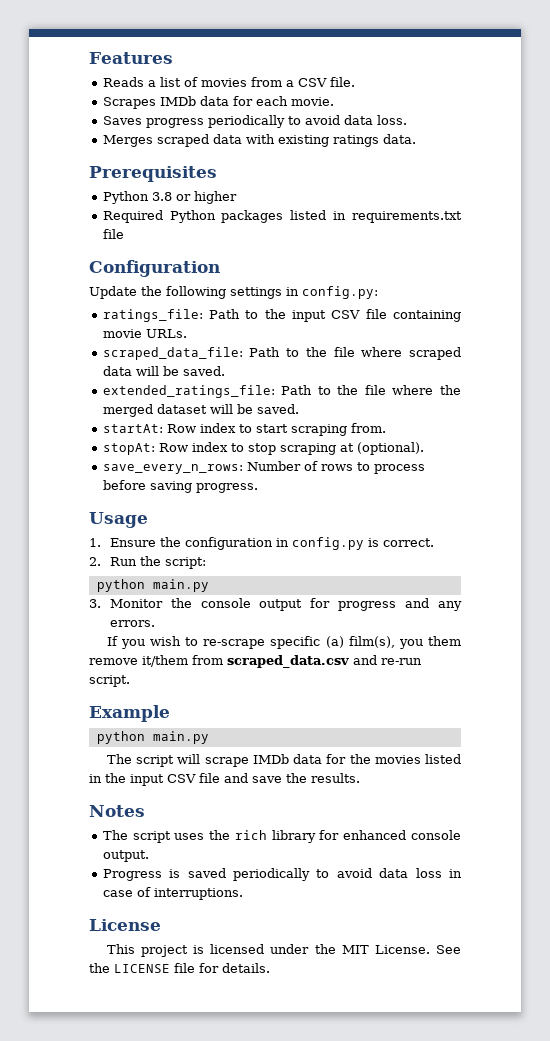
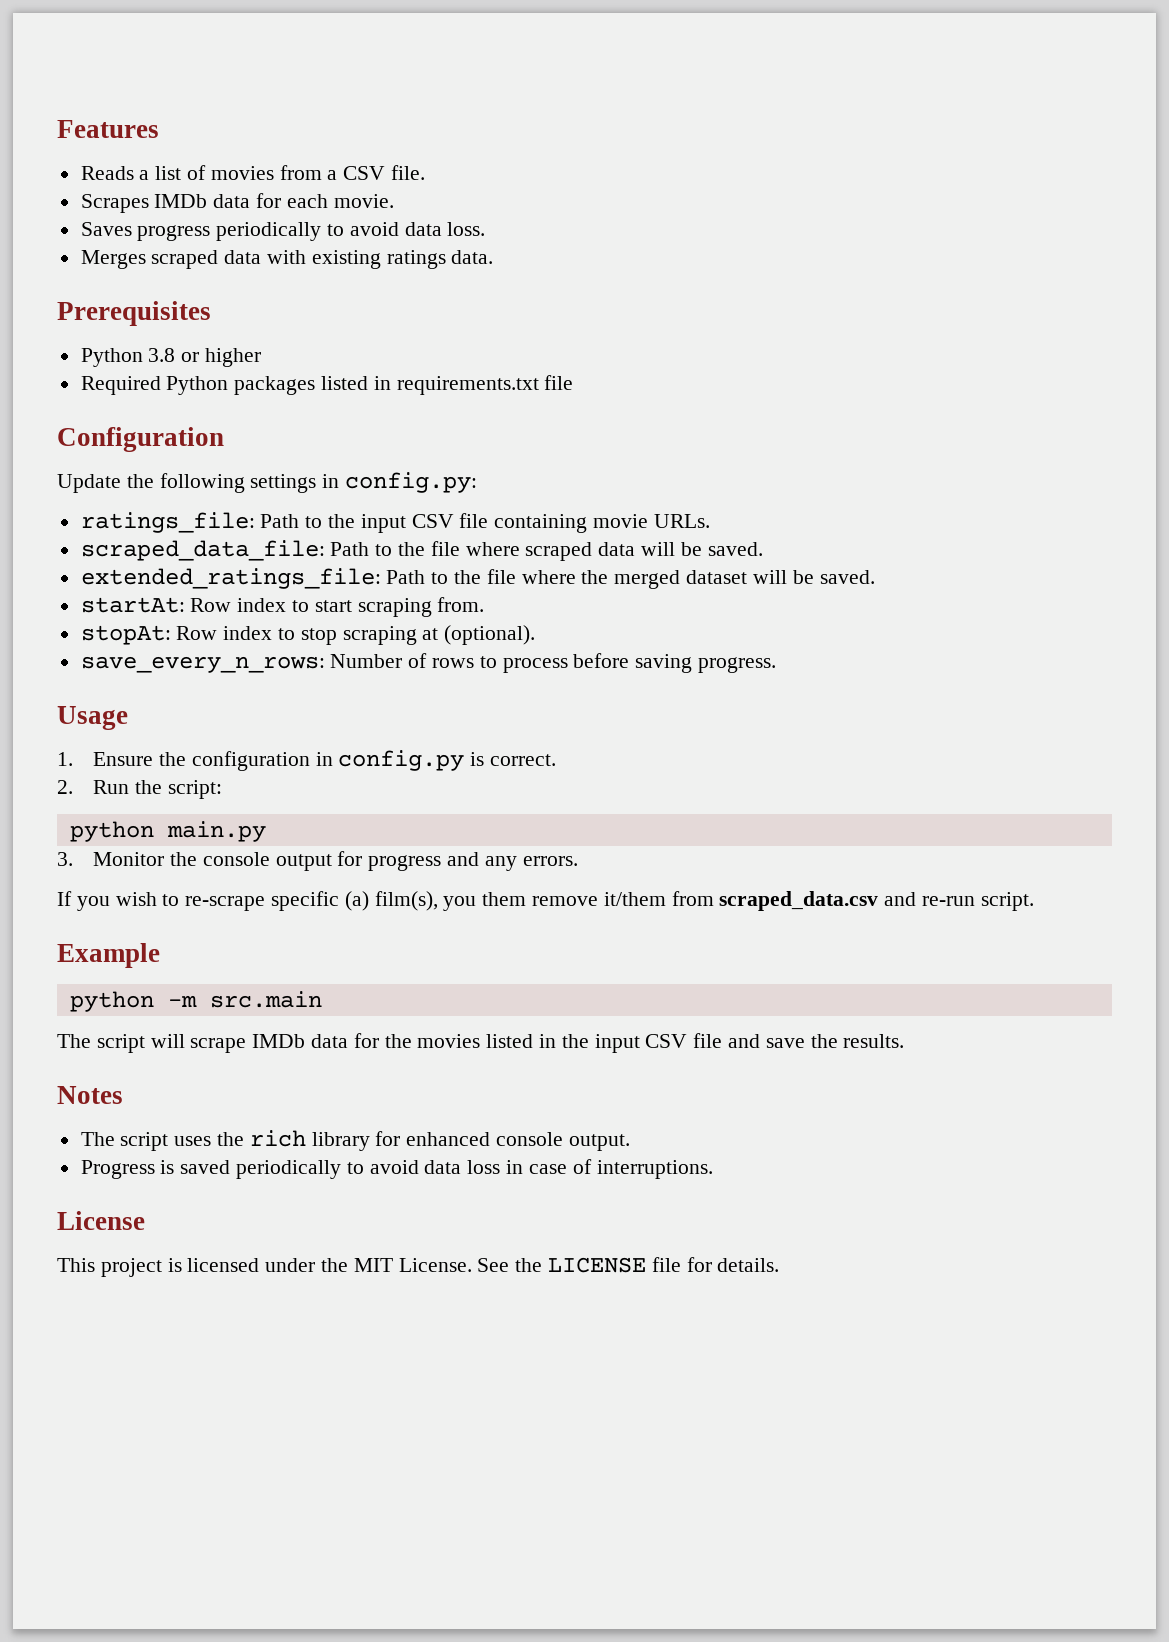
  Example
- python main.py
+ python -m src.main

